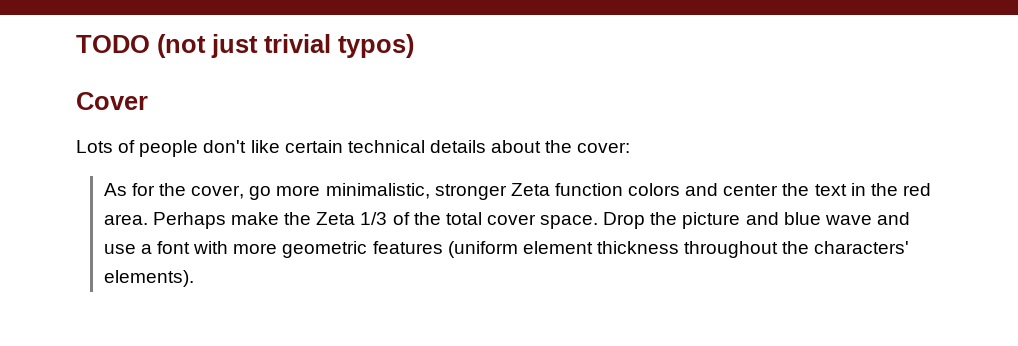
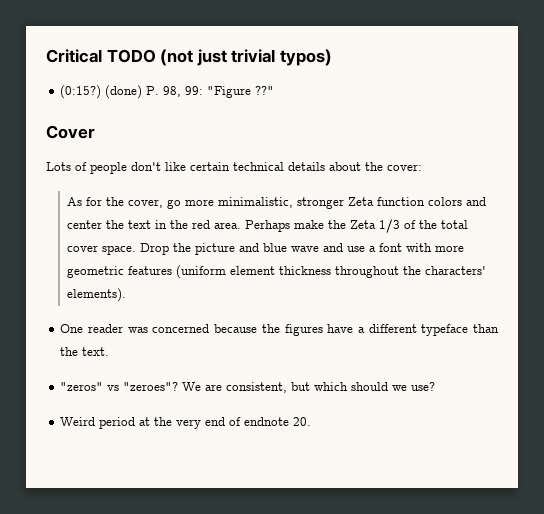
- TODO (not just trivial typos)
+ Critical TODO (not just trivial typos)
+ (0:15?) (done) P. 98, 99: "Figure ??"
+ One reader was concerned because the figures have a different typeface than the text.
+ "zeros" vs "zeroes"? We are consistent, but which should we use?
+ Weird period at the very end of endnote 20.

